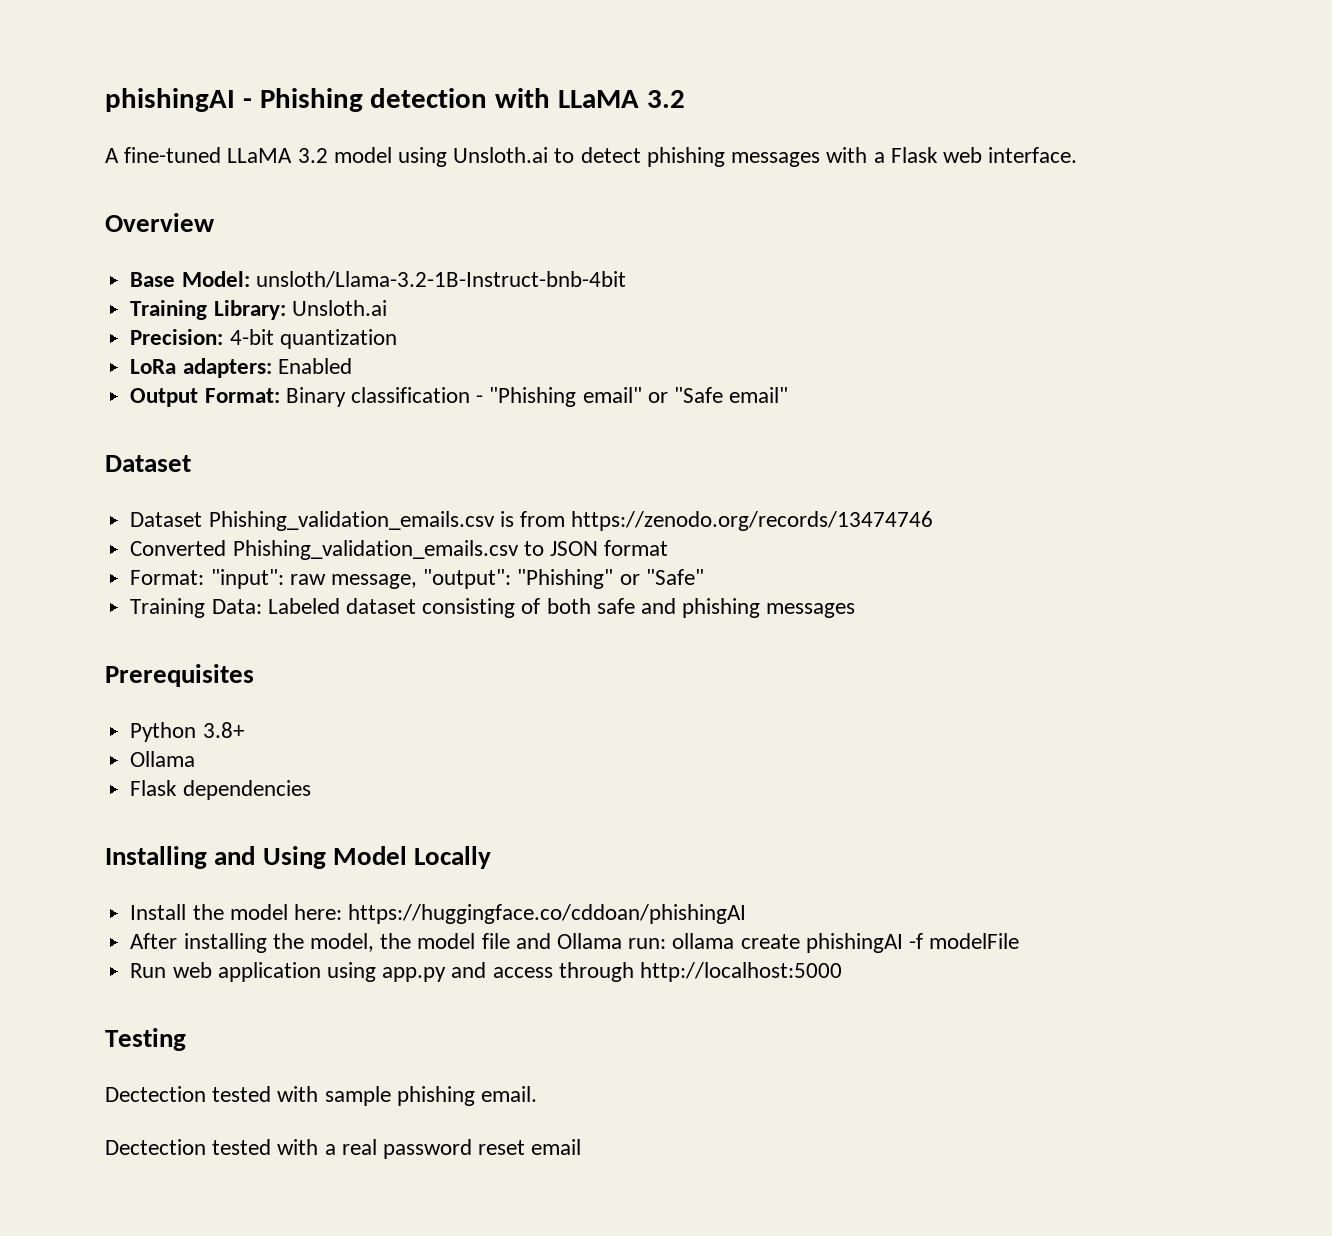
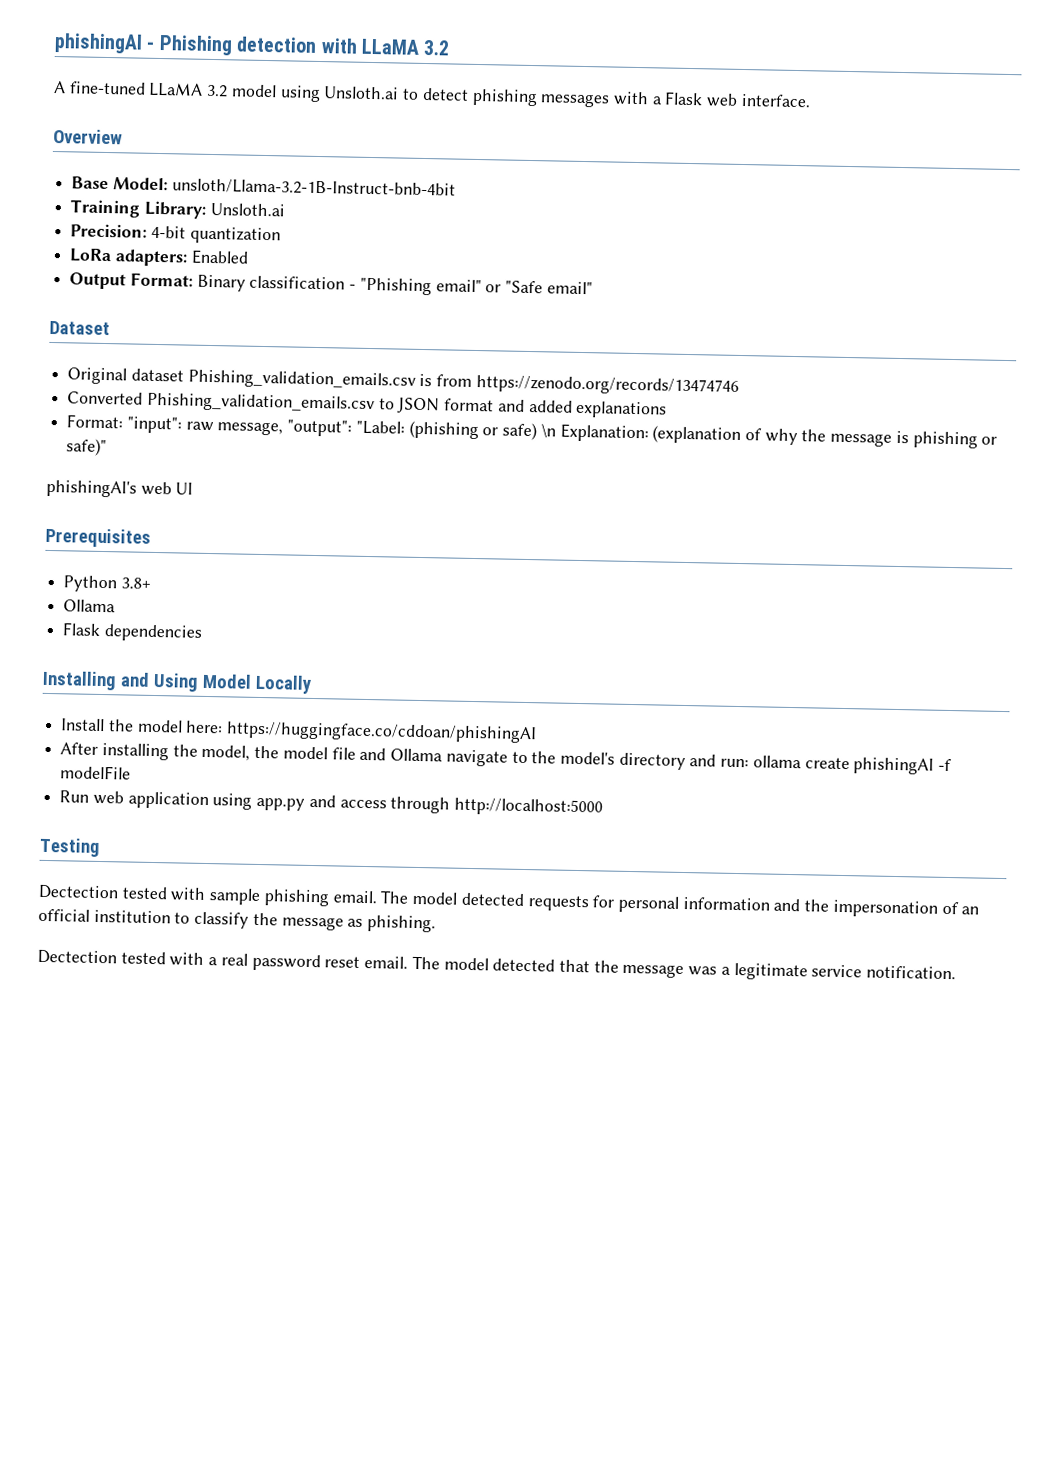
- Dataset Phishing_validation_emails.csv is from https://zenodo.org/records/13474746
+ Original dataset Phishing_validation_emails.csv is from https://zenodo.org/records/13474746
- Converted Phishing_validation_emails.csv to JSON format
+ Converted Phishing_validation_emails.csv to JSON format and added explanations
- Format: "input": raw message, "output": "Phishing" or "Safe"
- Training Data: Labeled dataset consisting of both safe and phishing messages
+ Format: "input": raw message, "output": "Label: (phishing or safe) \n Explanation: (explanation of why the message is phishing or safe)"
+ phishingAI's web UI
- After installing the model, the model file and Ollama run: ollama create phishingAI -f modelFile
+ After installing the model, the model file and Ollama navigate to the model's directory and run: ollama create phishingAI -f modelFile
+ The model detected requests for personal information and the impersonation of an official institution to classify the message as phishing.
- Dectection tested with a real password reset email
+ Dectection tested with a real password reset email. The model detected that the message was a legitimate service notification.

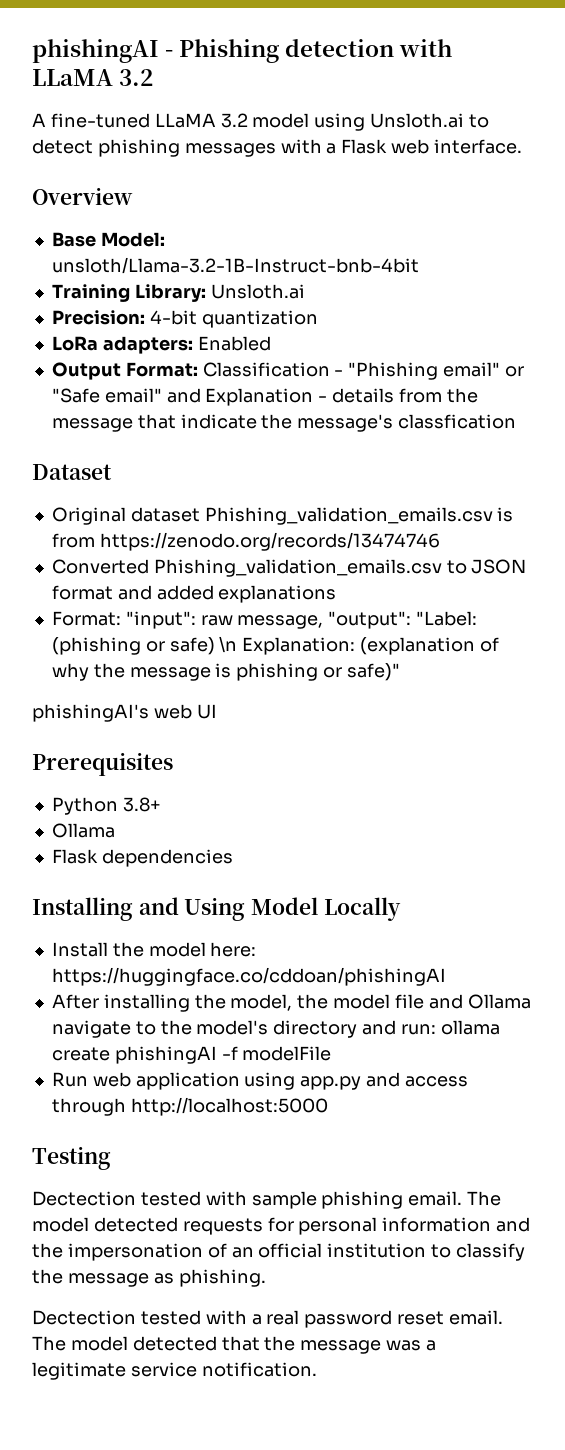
- Output Format: Binary classification - "Phishing email" or "Safe email"
+ Output Format: Classification - "Phishing email" or "Safe email" and Explanation - details from the message that indicate the message's classfication

